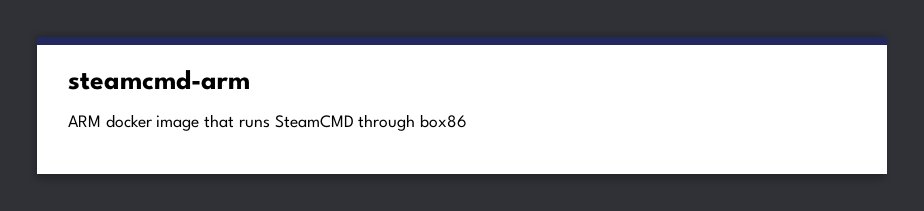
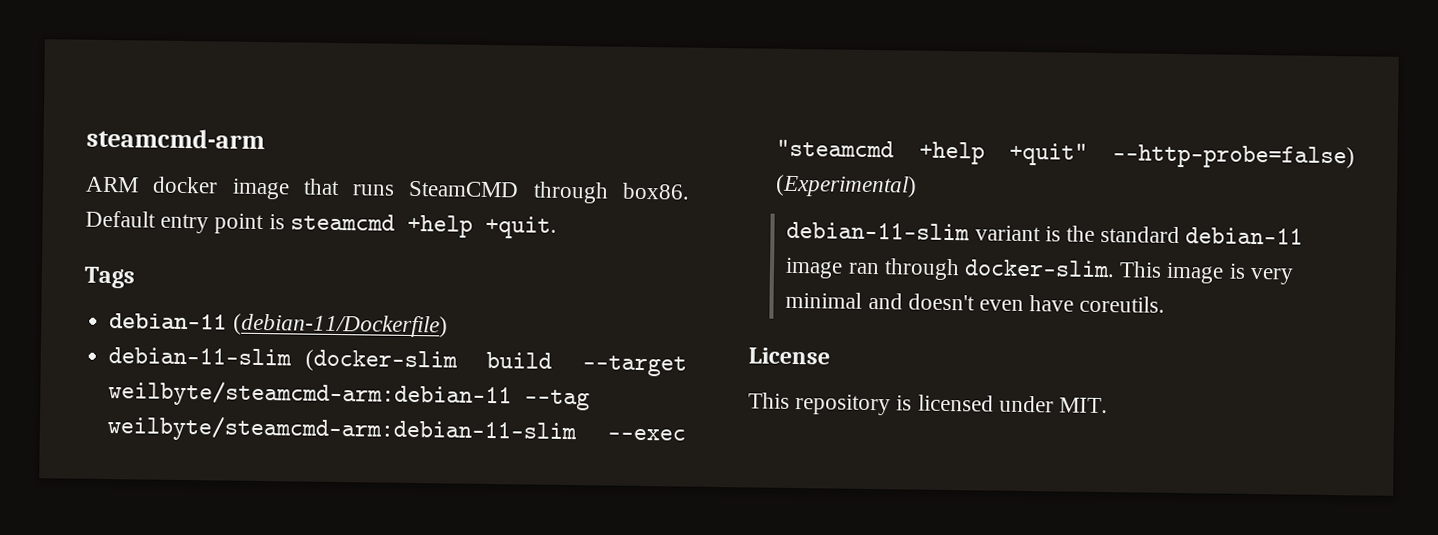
- ARM docker image that runs SteamCMD through box86
+ ARM docker image that runs SteamCMD through box86. Default entry point is steamcmd +help +quit.
+ Tags
+ debian-11 (debian-11/Dockerfile)
+ debian-11-slim (docker-slim build --target weilbyte/steamcmd-arm:debian-11 --tag weilbyte/steamcmd-arm:debian-11-slim --exec "steamcmd +help +quit" --http-probe=false) (Experimental)
+ debian-11-slim variant is the standard debian-11 image ran through docker-slim. This image is very minimal and doesn't even have coreutils.
+ License
+ This repository is licensed under MIT.

